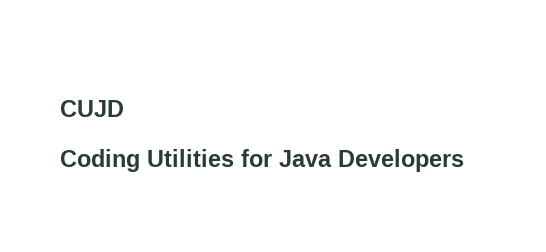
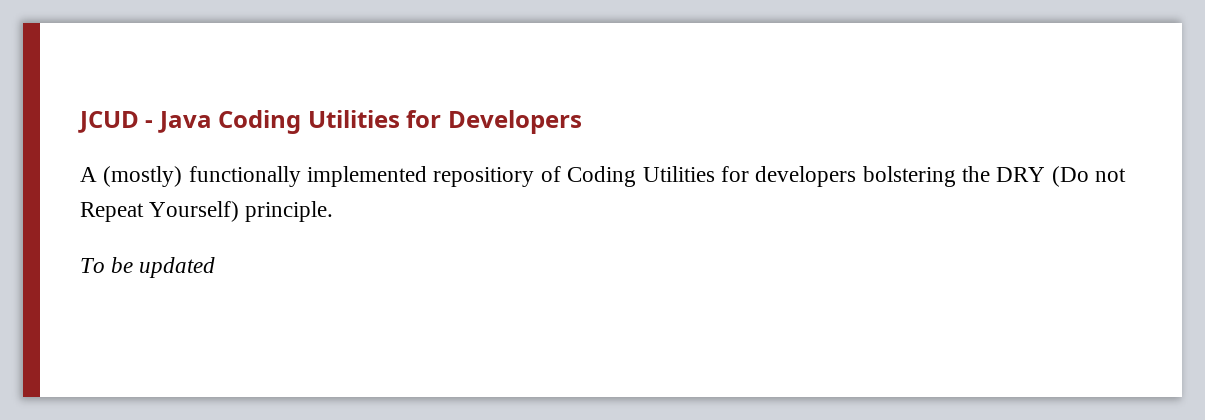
- CUJD
- Coding Utilities for Java Developers
+ JCUD - Java Coding Utilities for Developers
+ A (mostly) functionally implemented repositiory of Coding Utilities for developers bolstering the DRY (Do not Repeat Yourself) principle.
+ To be updated

